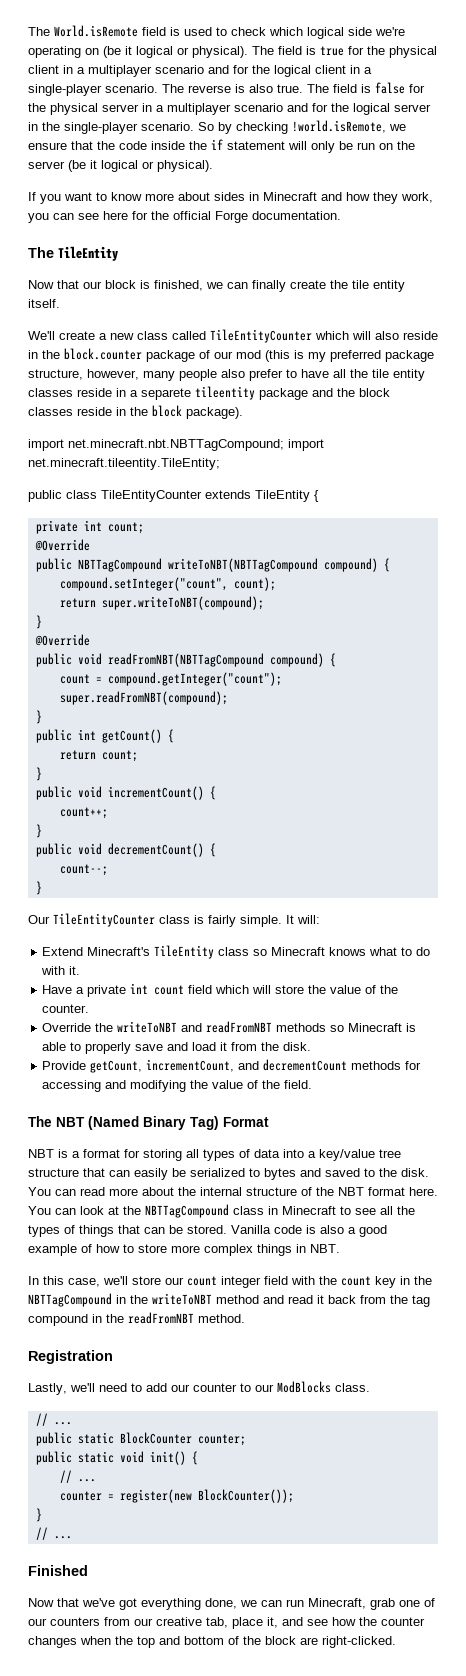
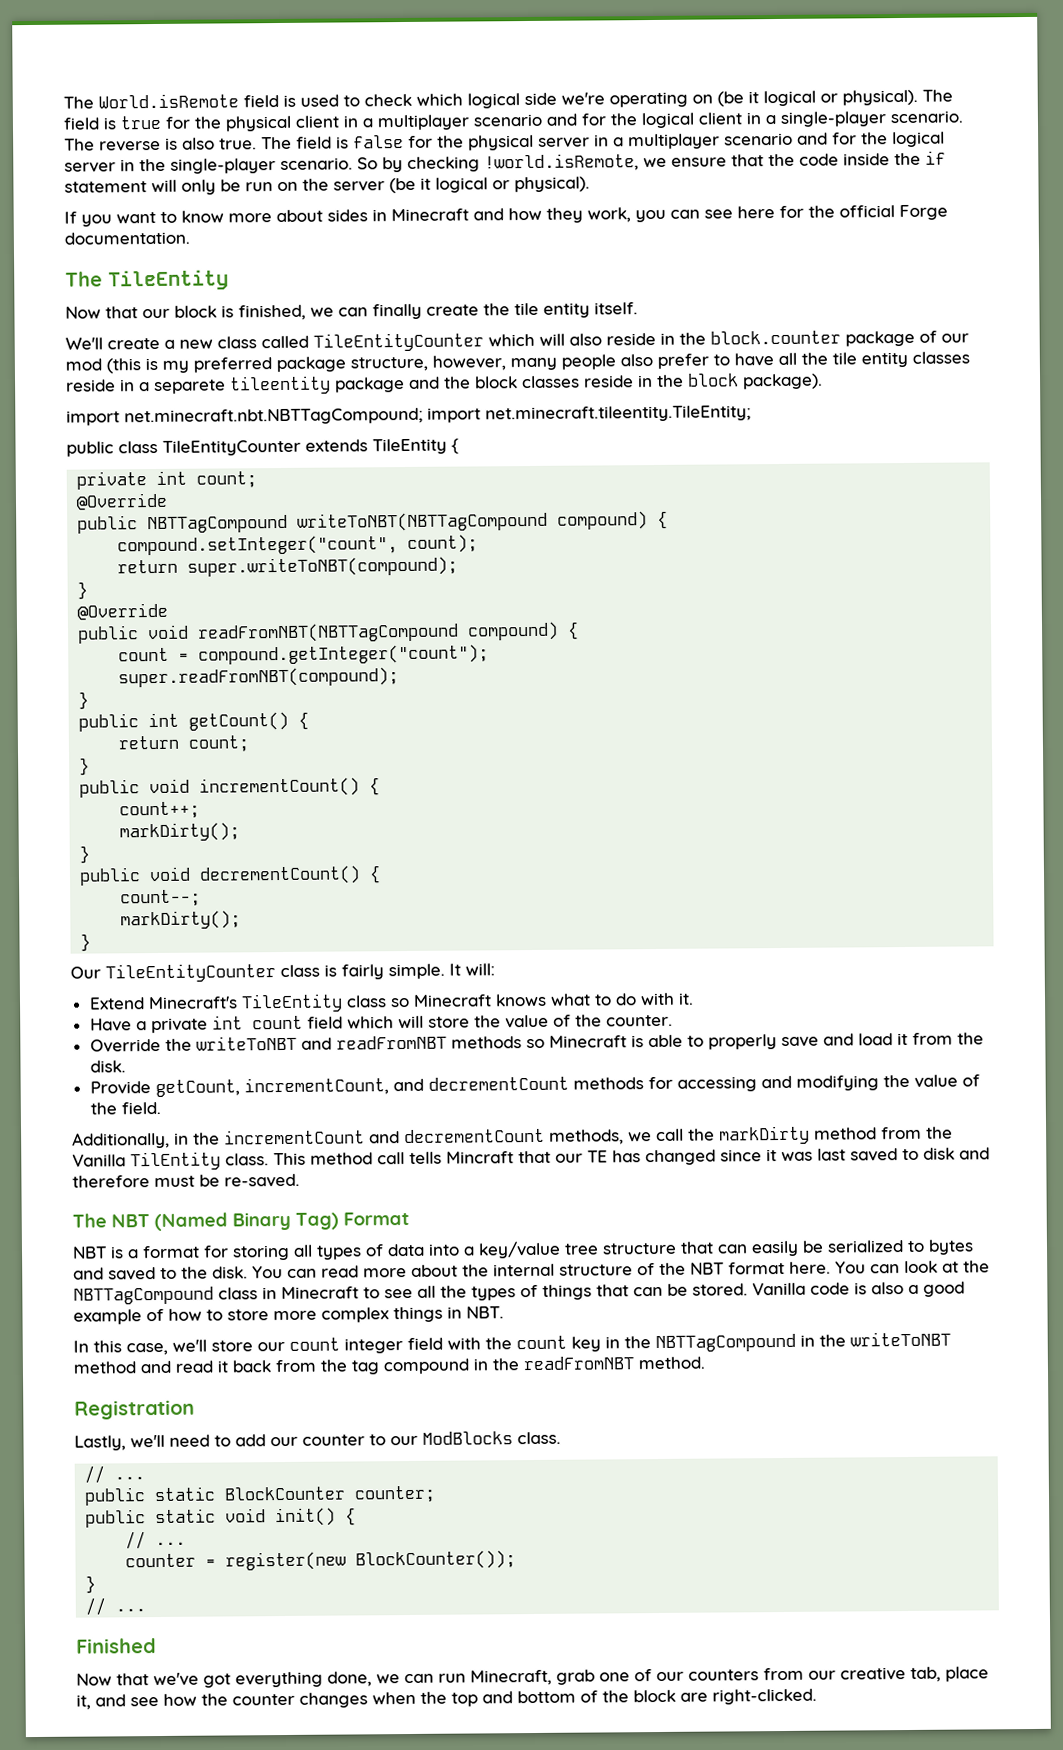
  count++;
+ markDirty();
  count--;
+ markDirty();
+ Additionally, in the incrementCount and decrementCount methods, we call the markDirty method from the Vanilla TilEntity class. This method call tells Mincraft that our TE has changed since it was last saved to disk and therefore must be re-saved.

